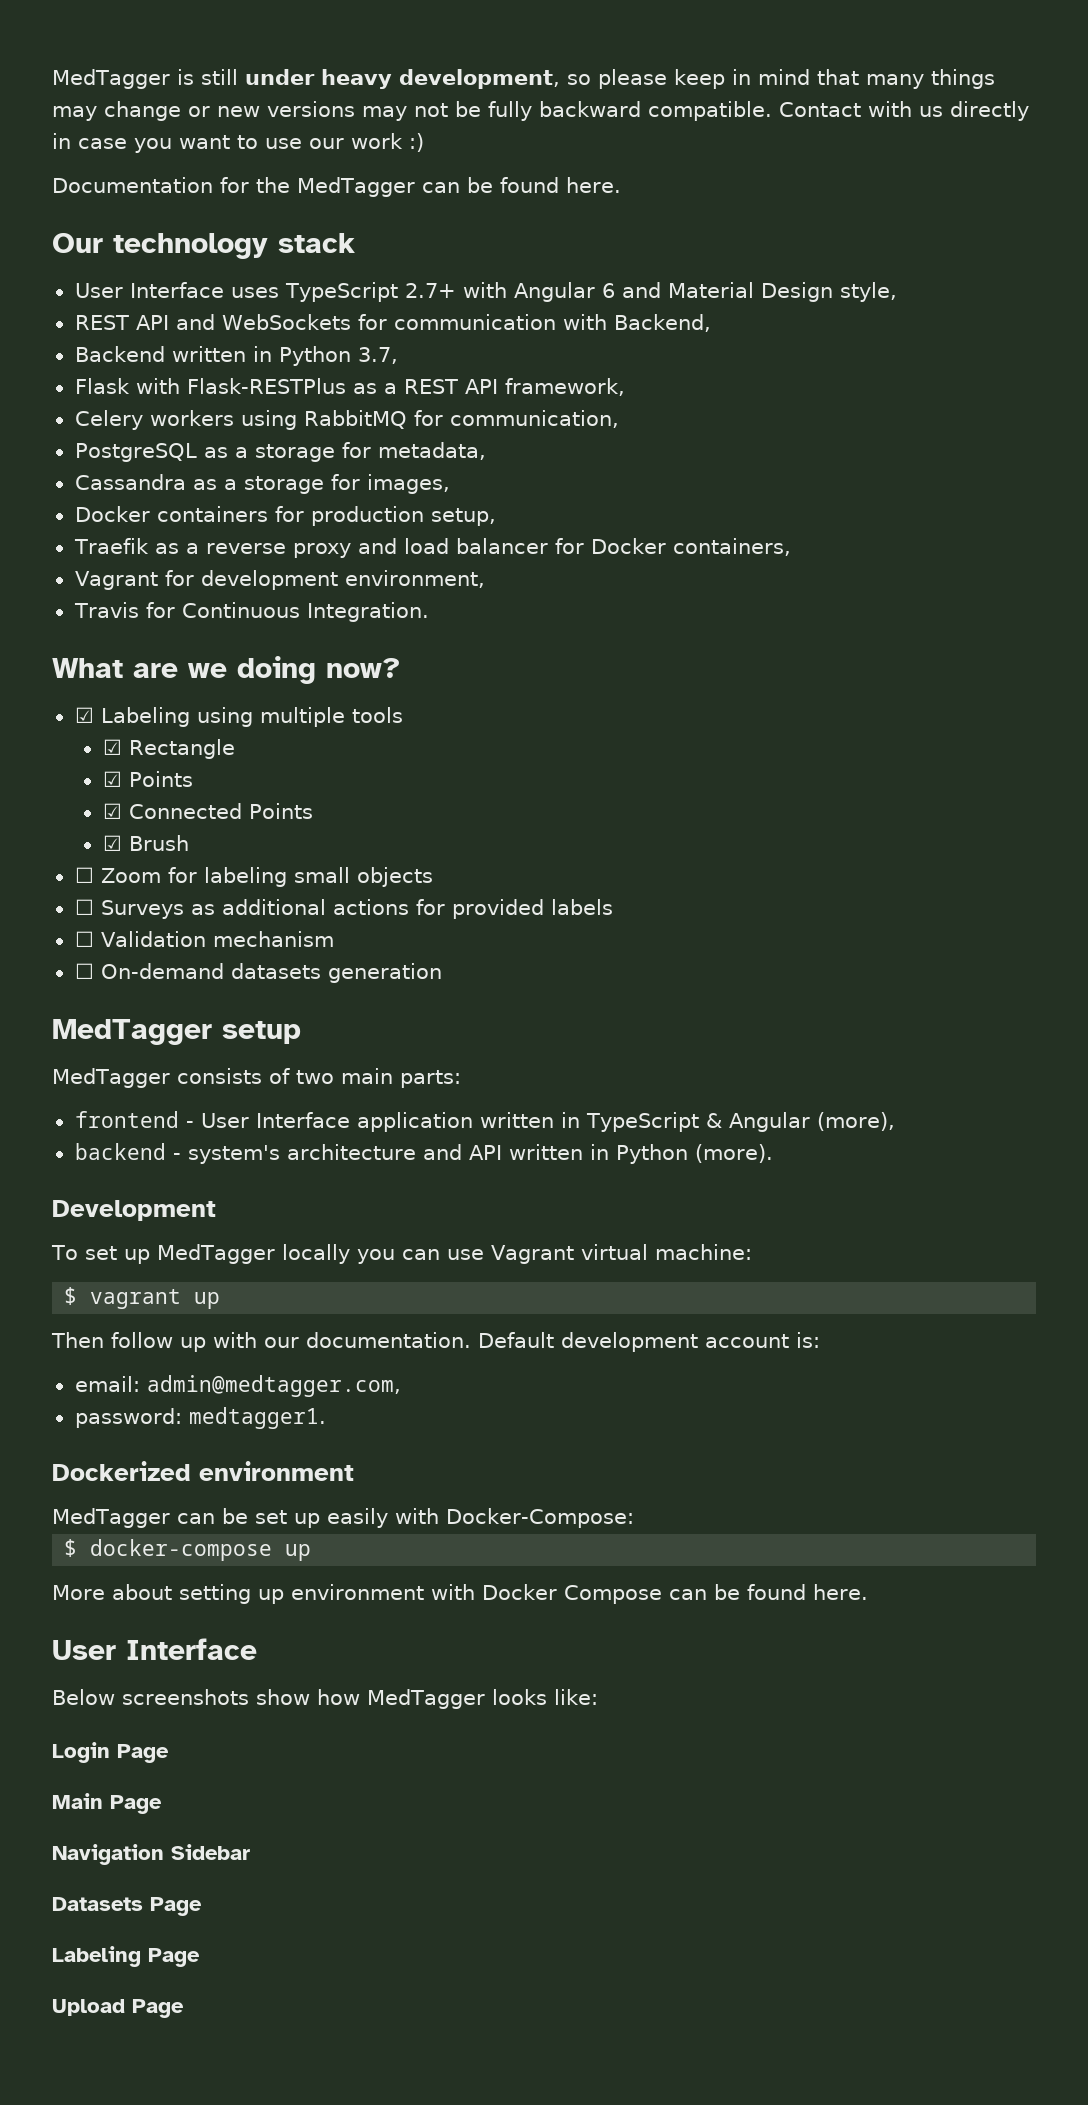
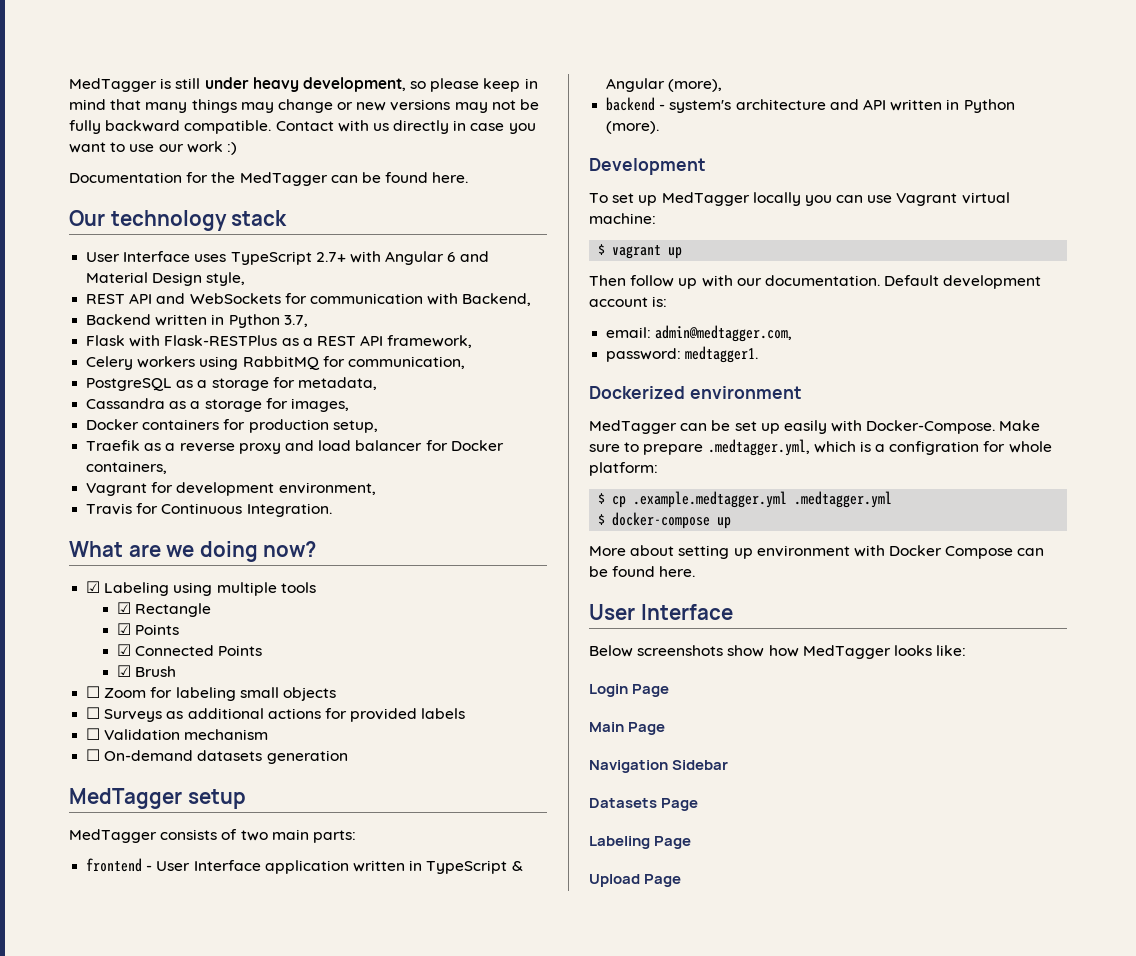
- MedTagger can be set up easily with Docker-Compose:
+ MedTagger can be set up easily with Docker-Compose. Make sure to prepare .medtagger.yml, which is a configration for whole platform:
+ $ cp .example.medtagger.yml .medtagger.yml

